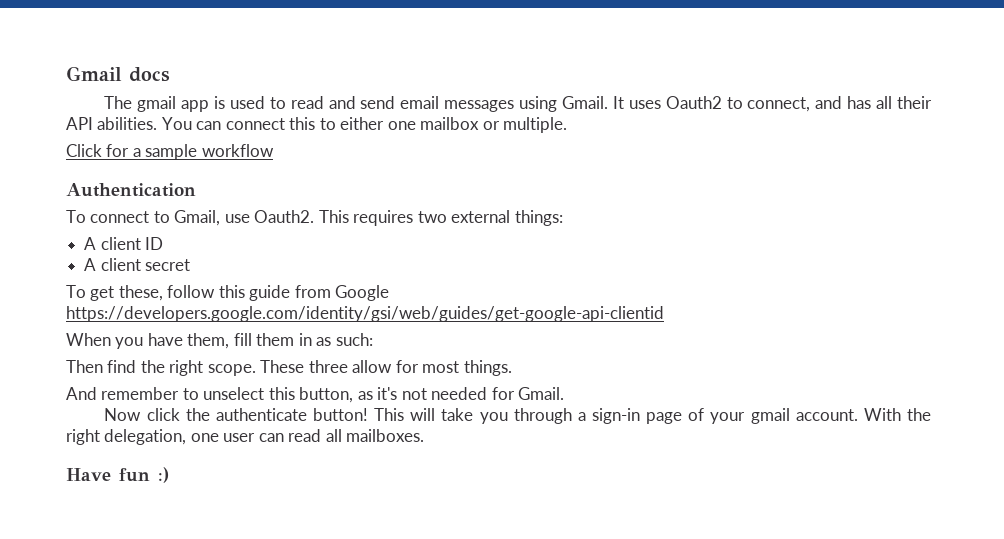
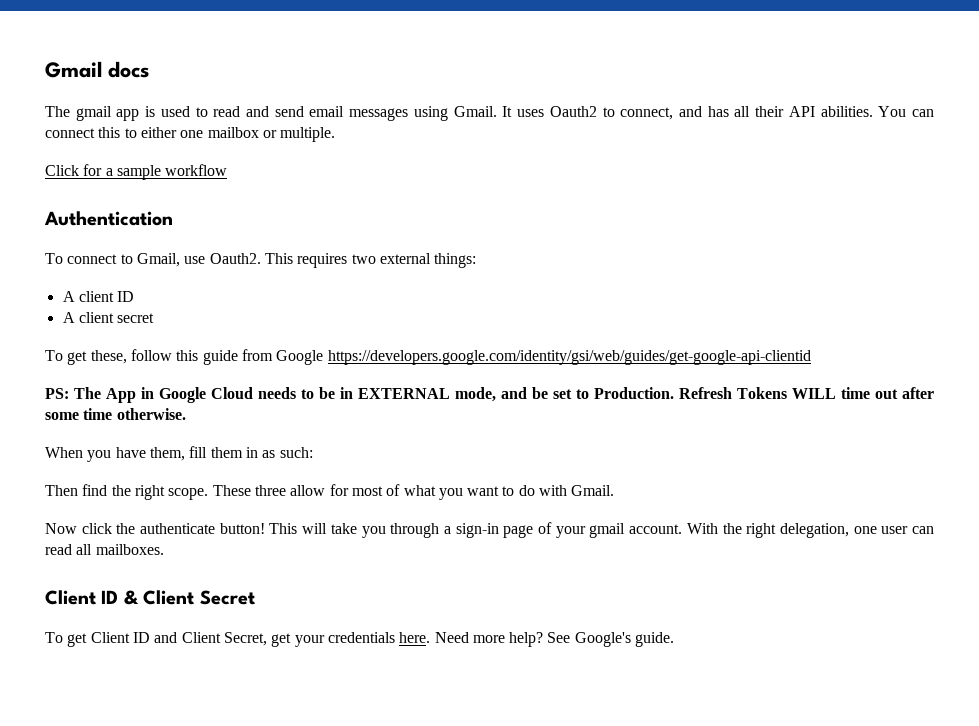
+ PS: The App in Google Cloud needs to be in EXTERNAL mode, and be set to Production. Refresh Tokens WILL time out after some time otherwise.
- These three allow for most things.
- And remember to unselect this button, as it's not needed for Gmail.
+ These three allow for most of what you want to do with Gmail.
- Have fun :)
+ Client ID & Client Secret
+ To get Client ID and Client Secret, get your credentials here. Need more help? See Google's guide.

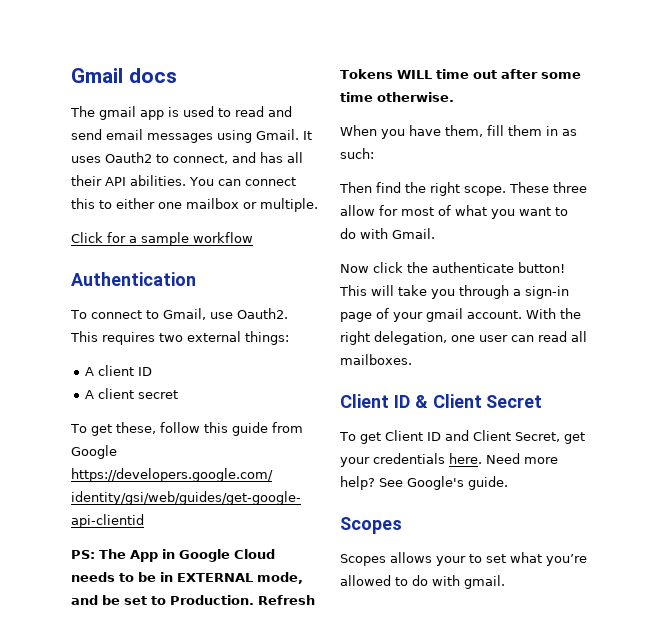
  See Google's guide.
+ Scopes
+ Scopes allows your to set what you’re allowed to do with gmail.

